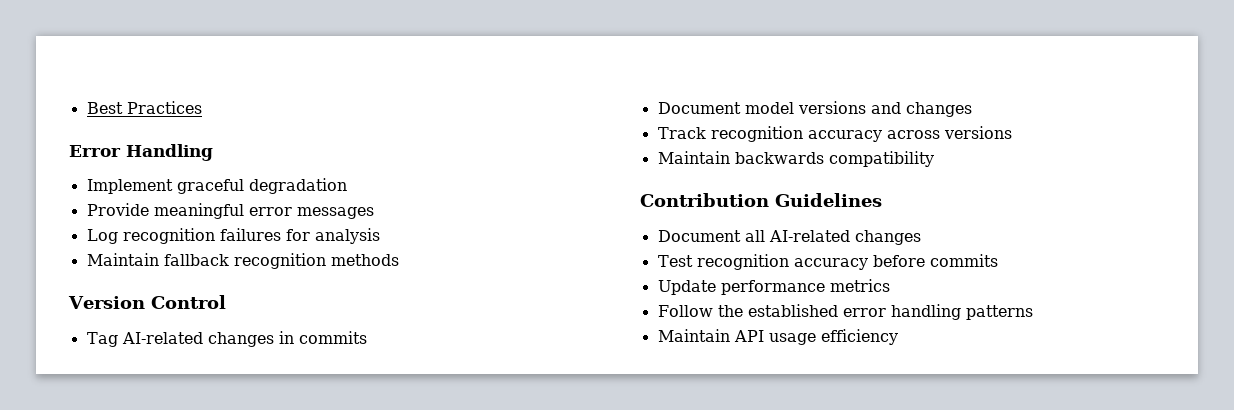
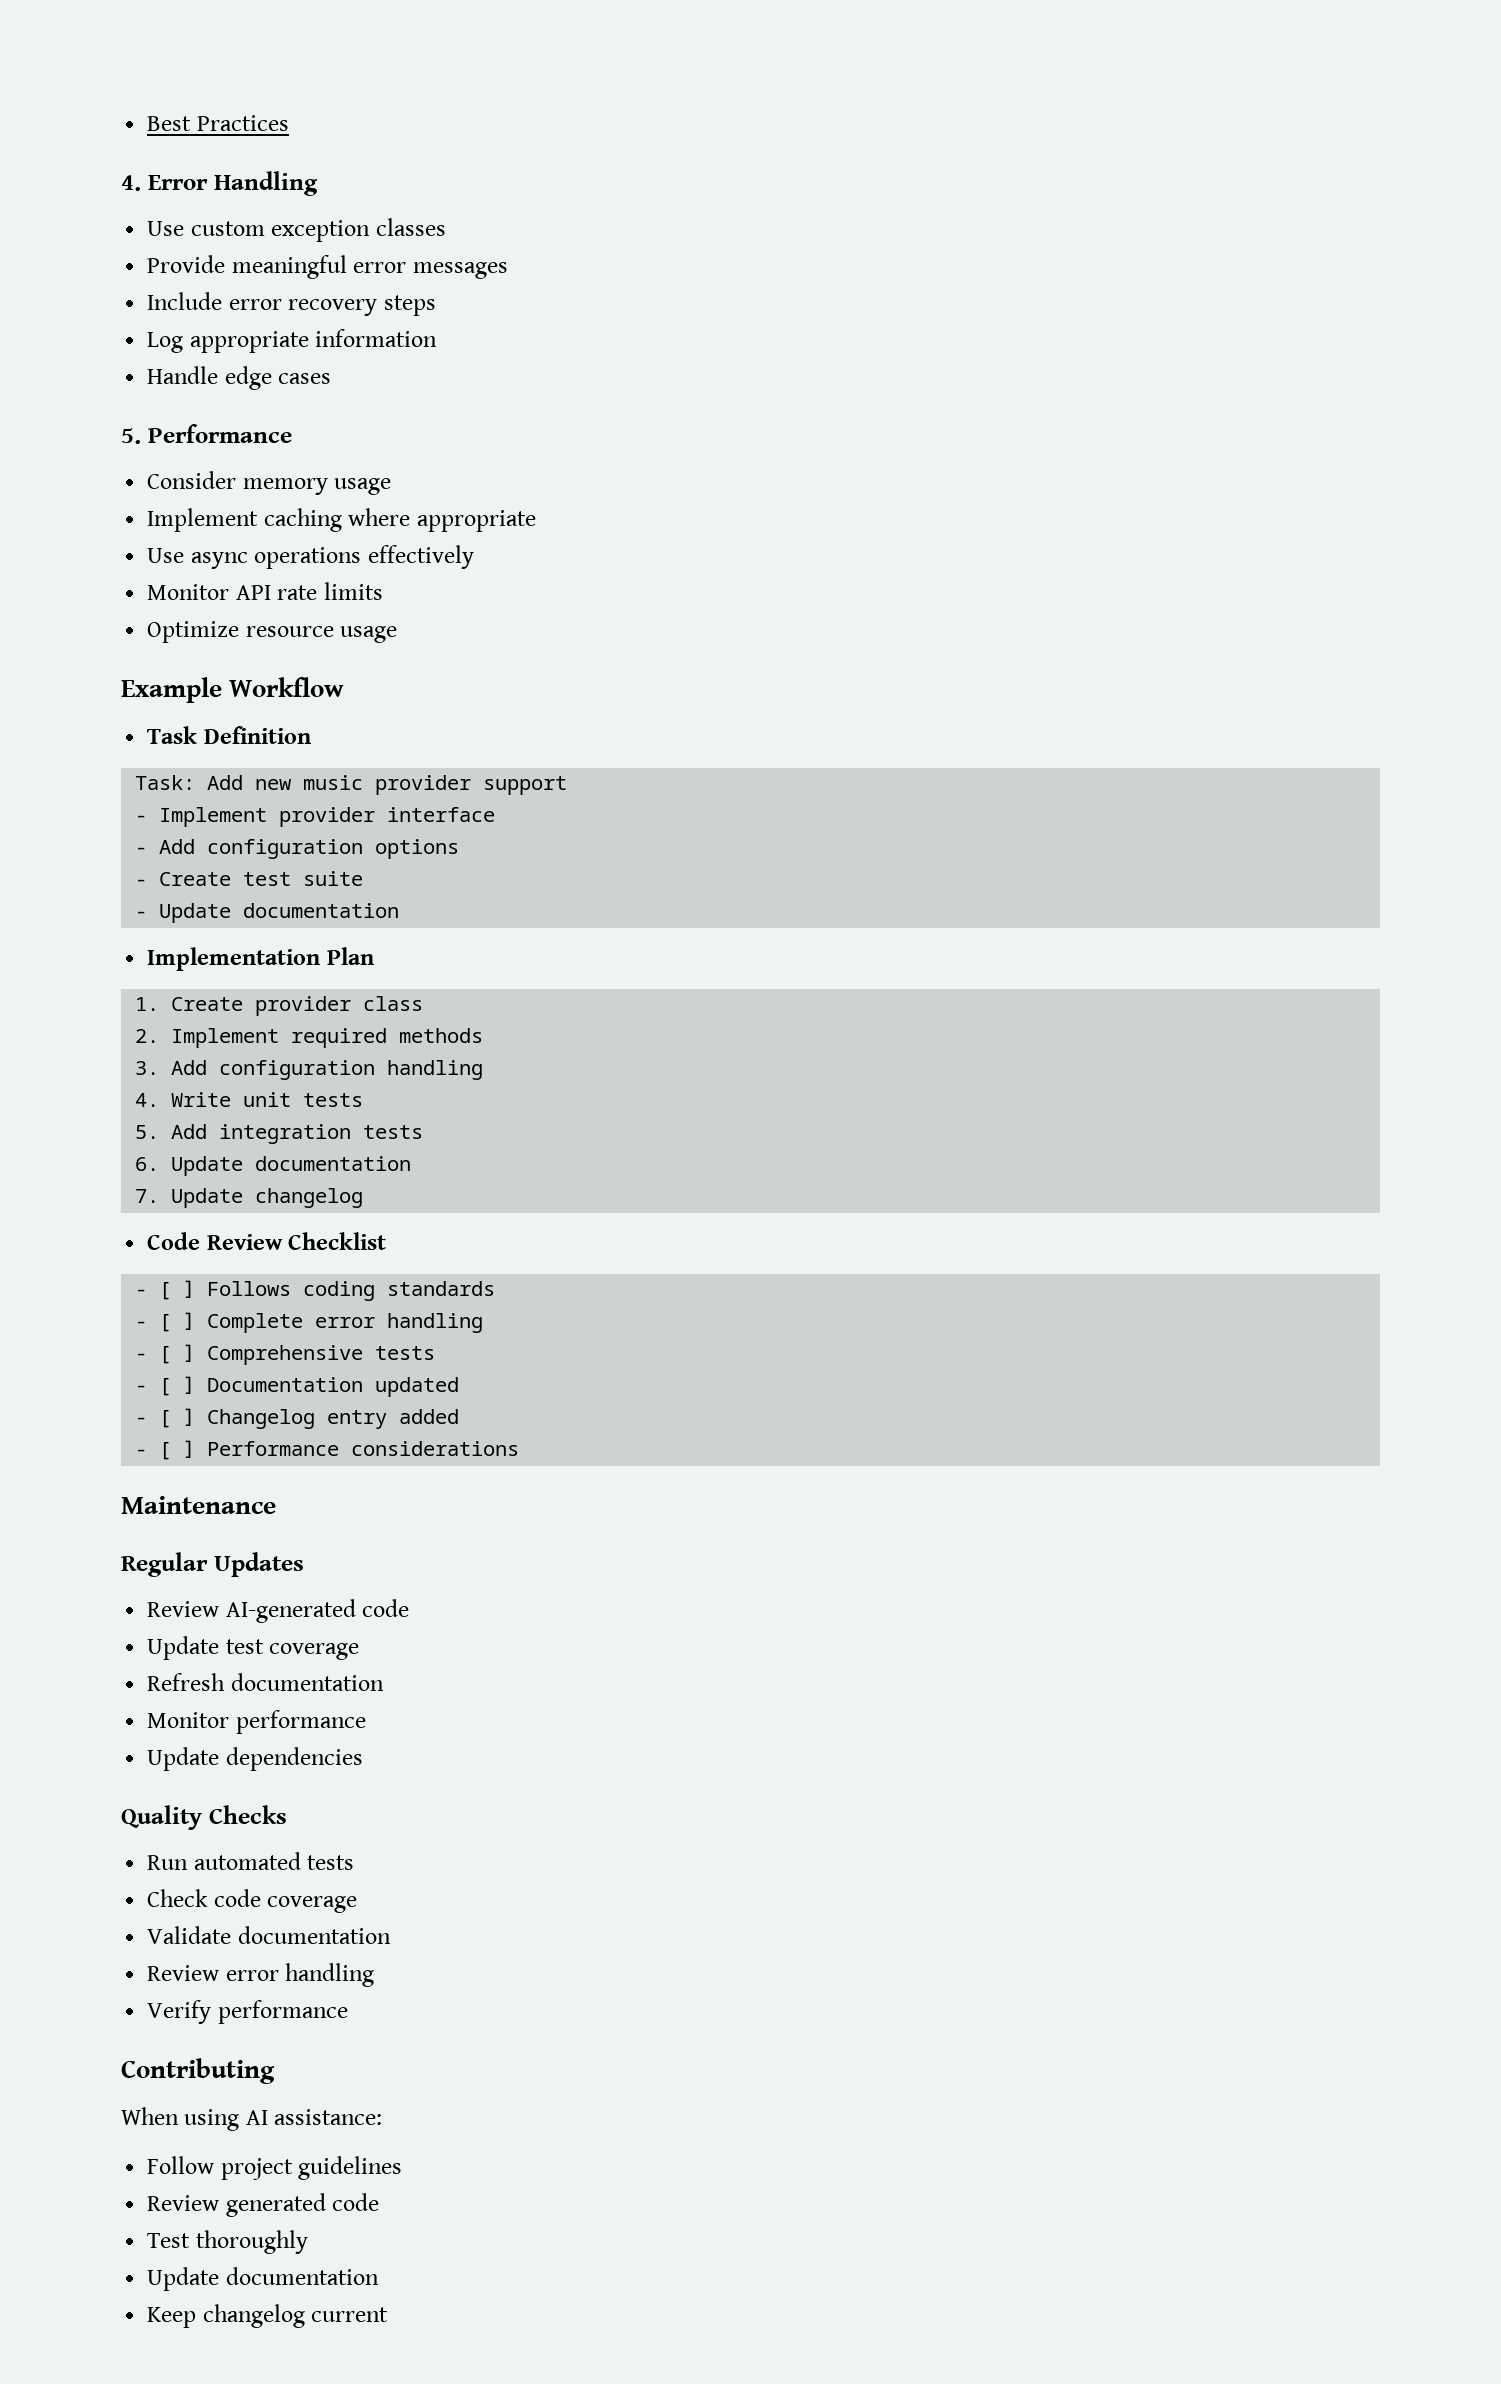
- Error Handling
+ 4. Error Handling
- Implement graceful degradation
+ Use custom exception classes
- Log recognition failures for analysis
- Maintain fallback recognition methods
- Version Control
- Tag AI-related changes in commits
- Document model versions and changes
- Track recognition accuracy across versions
- Maintain backwards compatibility
- Contribution Guidelines
- Document all AI-related changes
- Test recognition accuracy before commits
- Update performance metrics
- Follow the established error handling patterns
- Maintain API usage efficiency
+ Include error recovery steps
+ Log appropriate information
+ Handle edge cases
+ 5. Performance
+ Consider memory usage
+ Implement caching where appropriate
+ Use async operations effectively
+ Monitor API rate limits
+ Optimize resource usage
+ Example Workflow
+ Task Definition
+ Task: Add new music provider support
+ - Implement provider interface
+ - Add configuration options
+ - Create test suite
+ - Update documentation
+ Implementation Plan
+ 1. Create provider class
+ 2. Implement required methods
+ 3. Add configuration handling
+ 4. Write unit tests
+ 5. Add integration tests
+ 6. Update documentation
+ 7. Update changelog
+ Code Review Checklist
+ - [ ] Follows coding standards
+ - [ ] Complete error handling
+ - [ ] Comprehensive tests
+ - [ ] Documentation updated
+ - [ ] Changelog entry added
+ - [ ] Performance considerations
+ Maintenance
+ Regular Updates
+ Review AI-generated code
+ Update test coverage
+ Refresh documentation
+ Monitor performance
+ Update dependencies
+ Quality Checks
+ Run automated tests
+ Check code coverage
+ Validate documentation
+ Review error handling
+ Verify performance
+ Contributing
+ When using AI assistance:
+ Follow project guidelines
+ Review generated code
+ Test thoroughly
+ Update documentation
+ Keep changelog current

